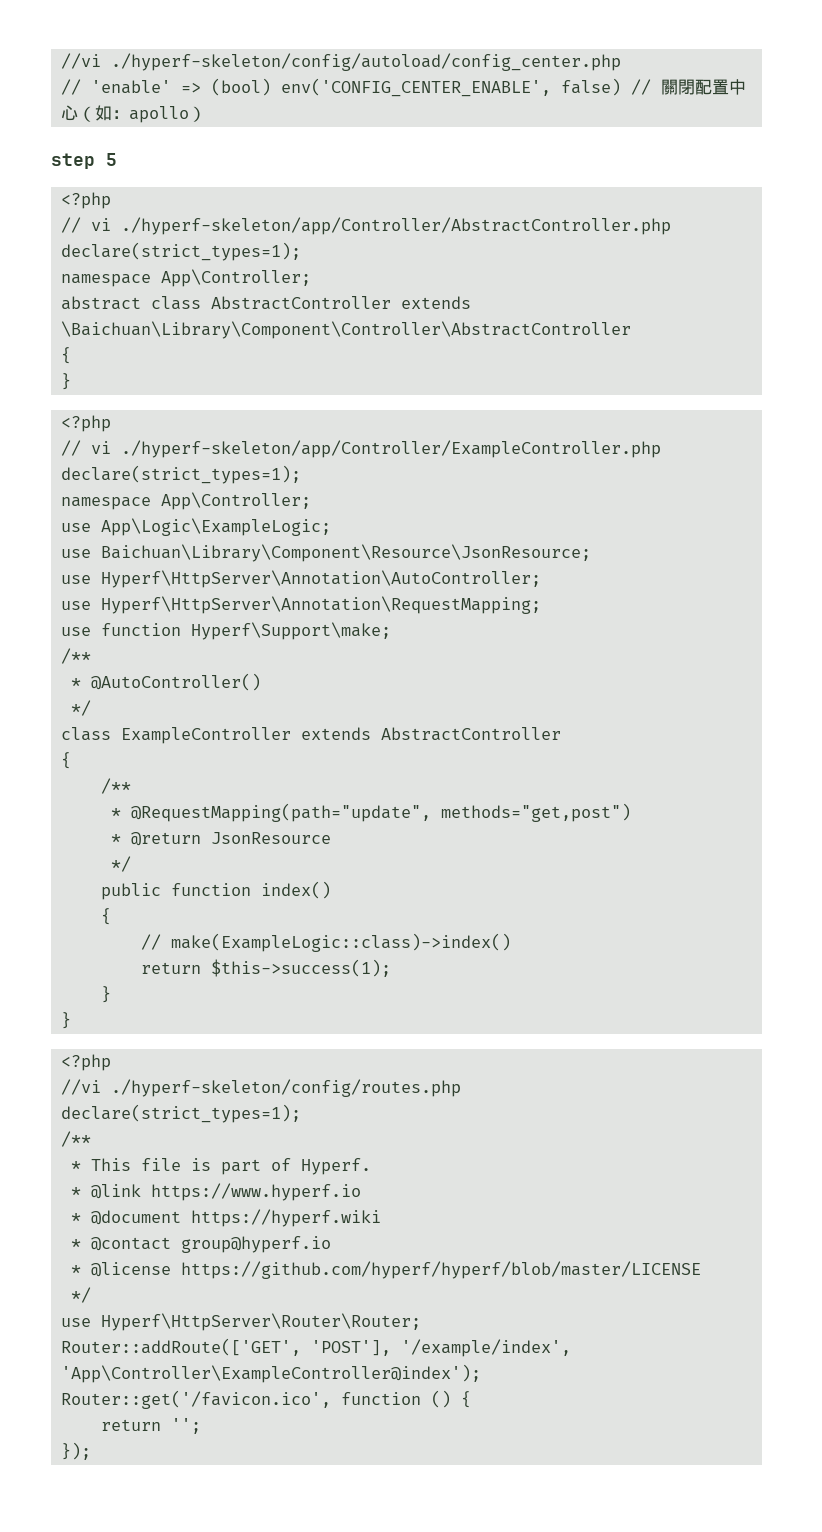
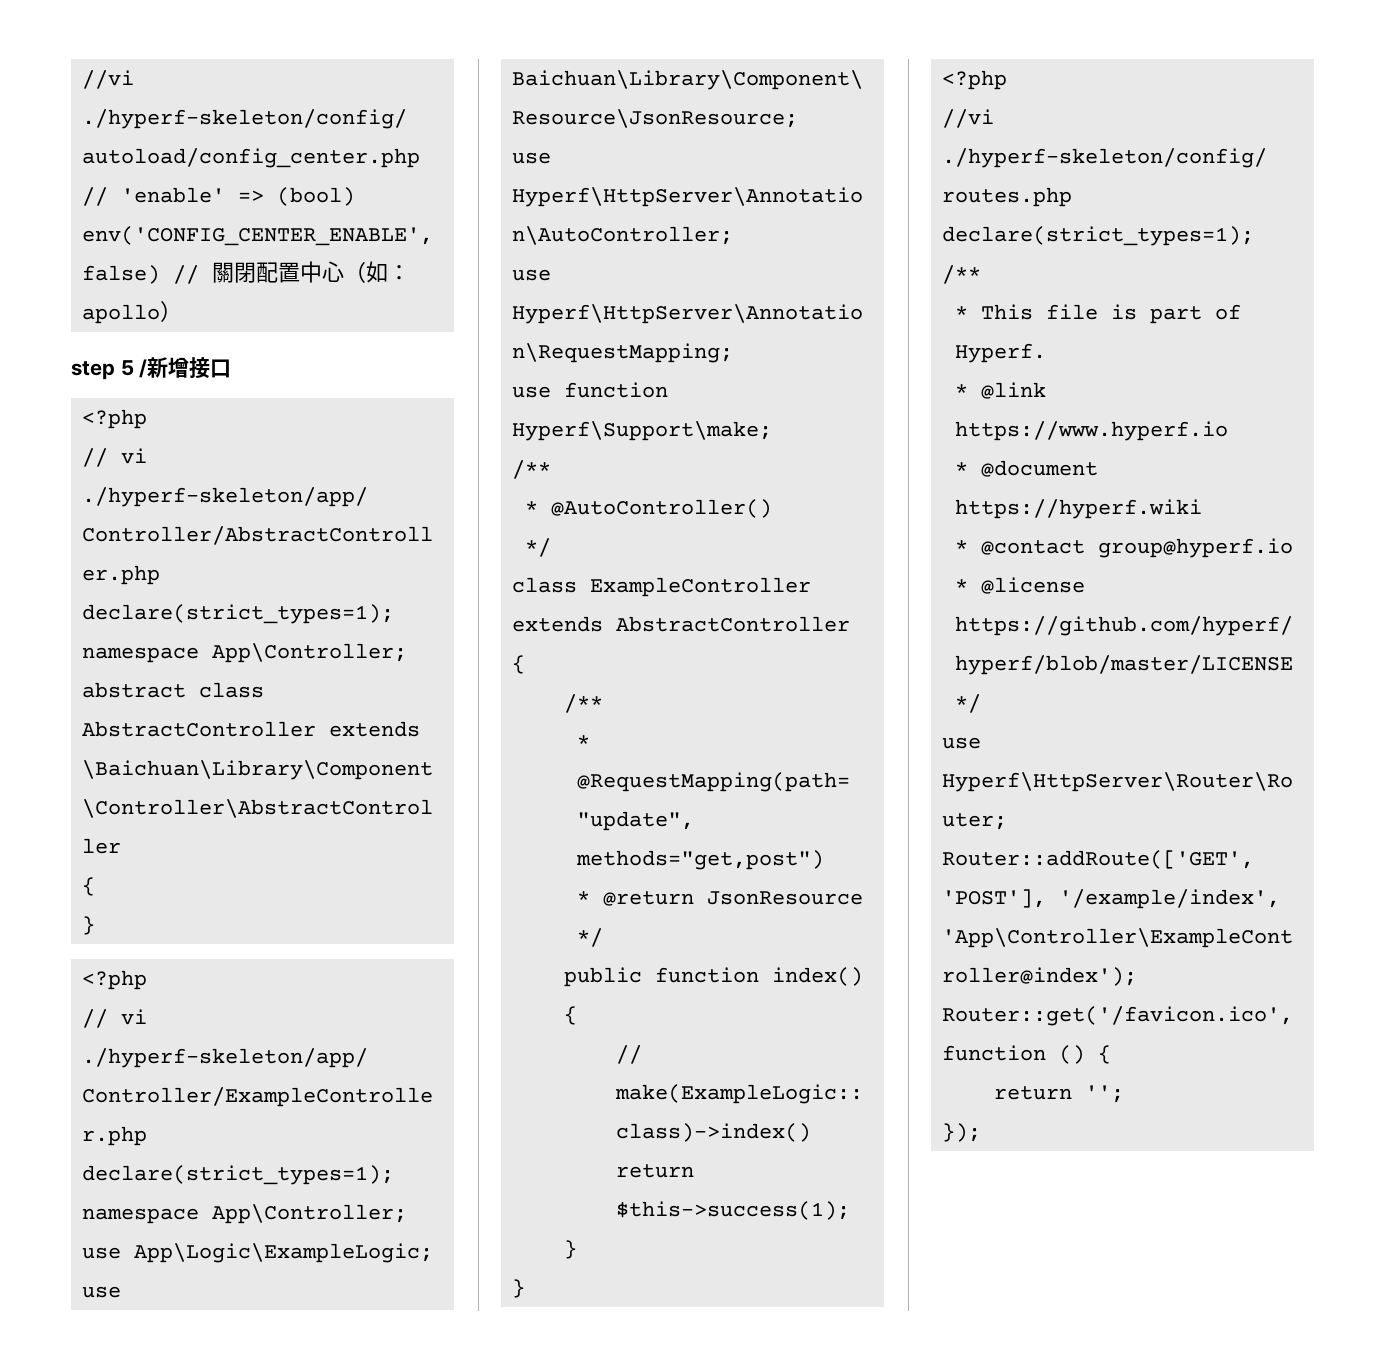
- step 5
+ step 5 /新增接口

